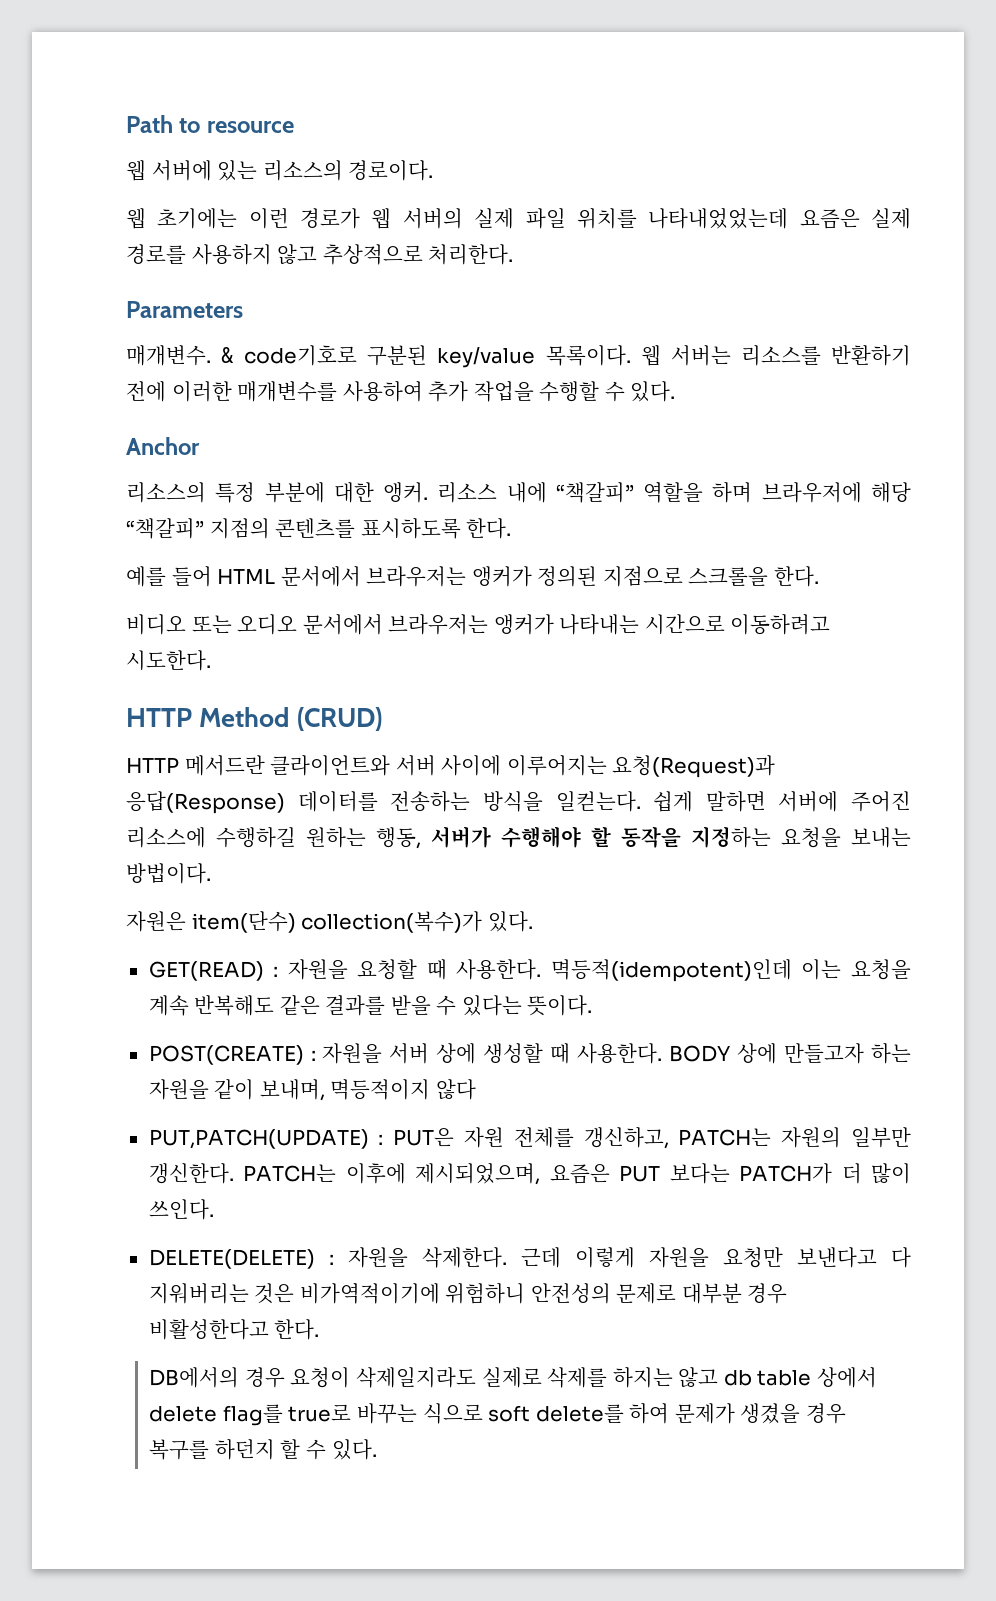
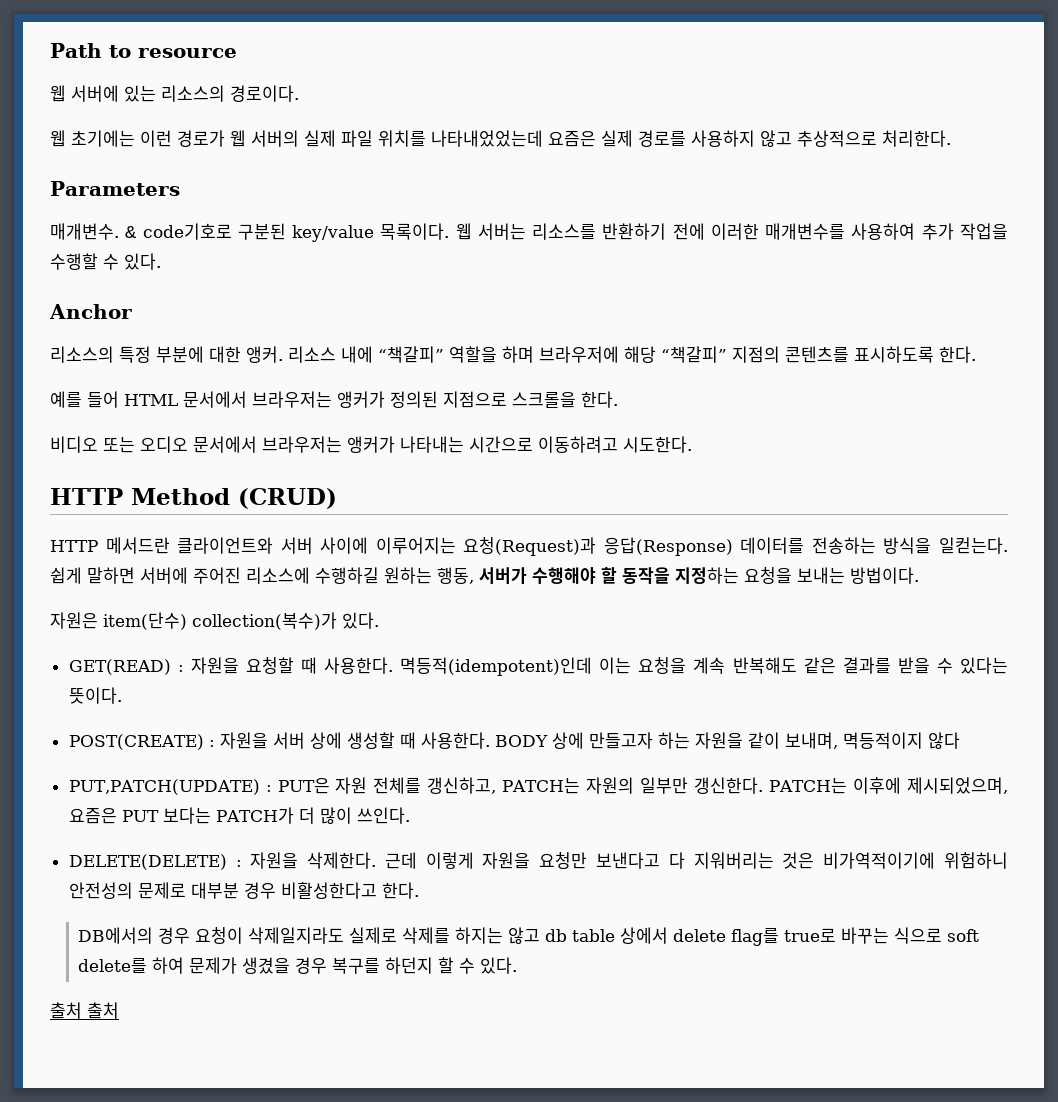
+ 출처 출처

